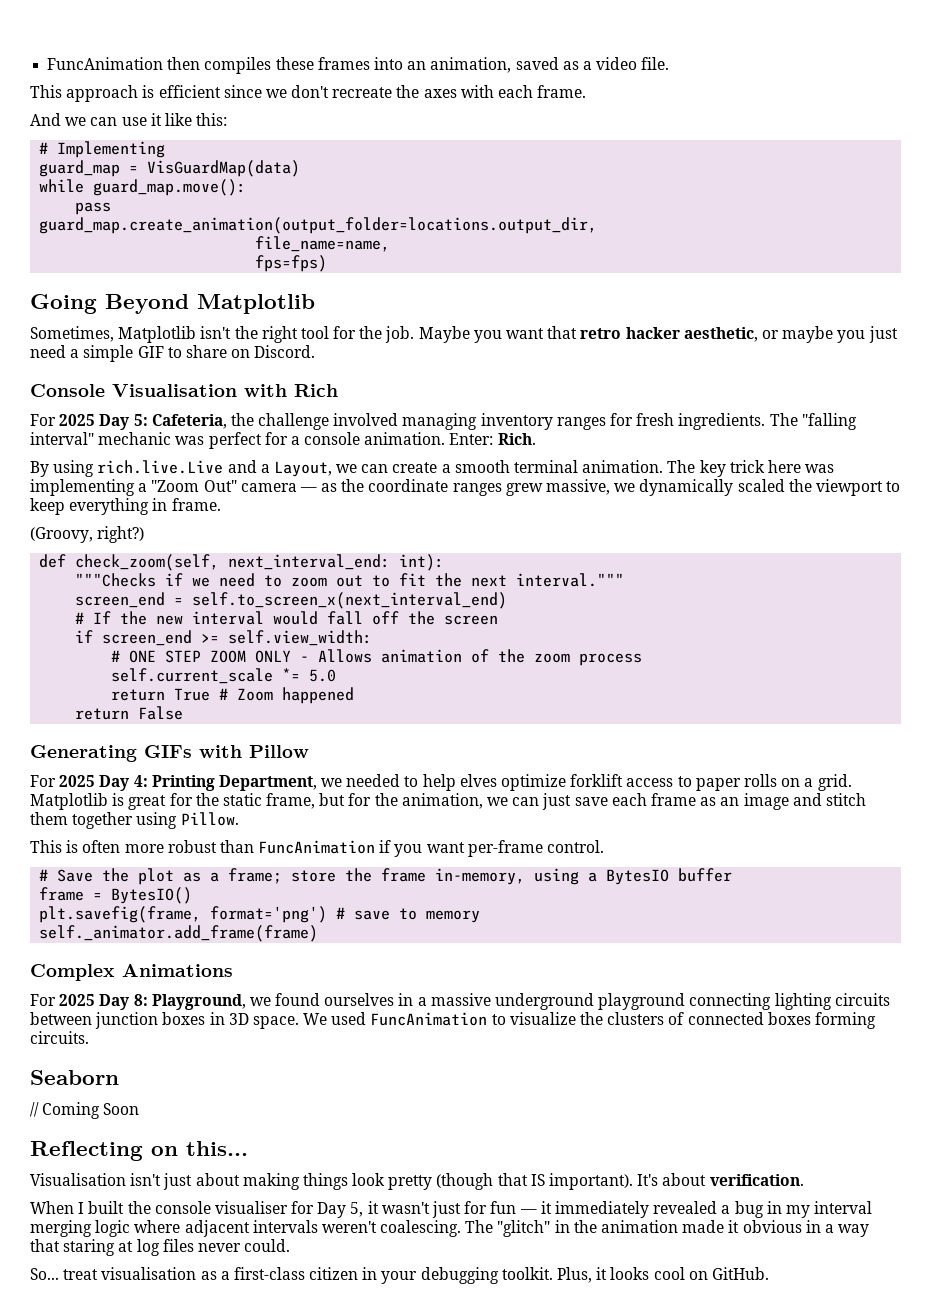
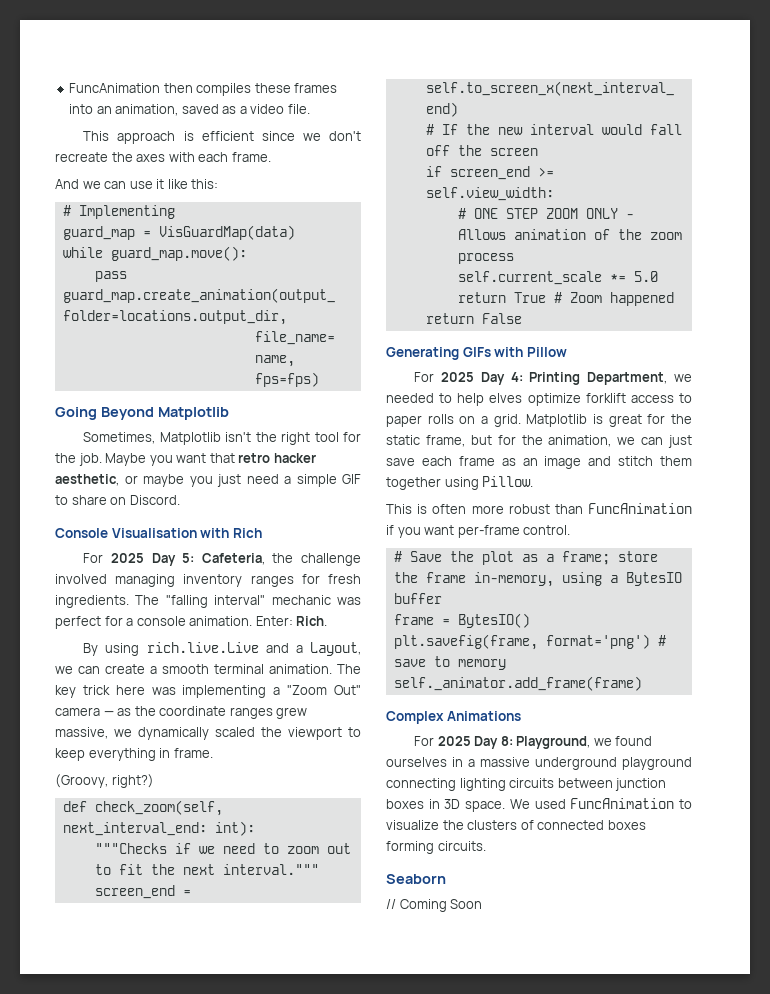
- Reflecting on this...
- Visualisation isn't just about making things look pretty (though that IS important). It's about verification.
- When I built the console visualiser for Day 5, it wasn't just for fun — it immediately revealed a bug in my interval merging logic where adjacent intervals weren't coalescing. The "glitch" in the animation made it obvious in a way that staring at log files never could.
- So... treat visualisation as a first-class citizen in your debugging toolkit. Plus, it looks cool on GitHub.

